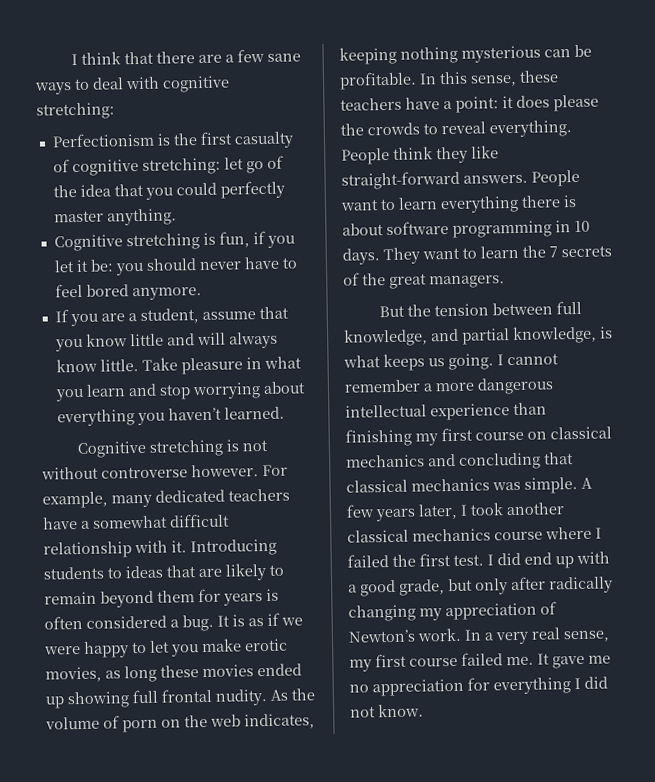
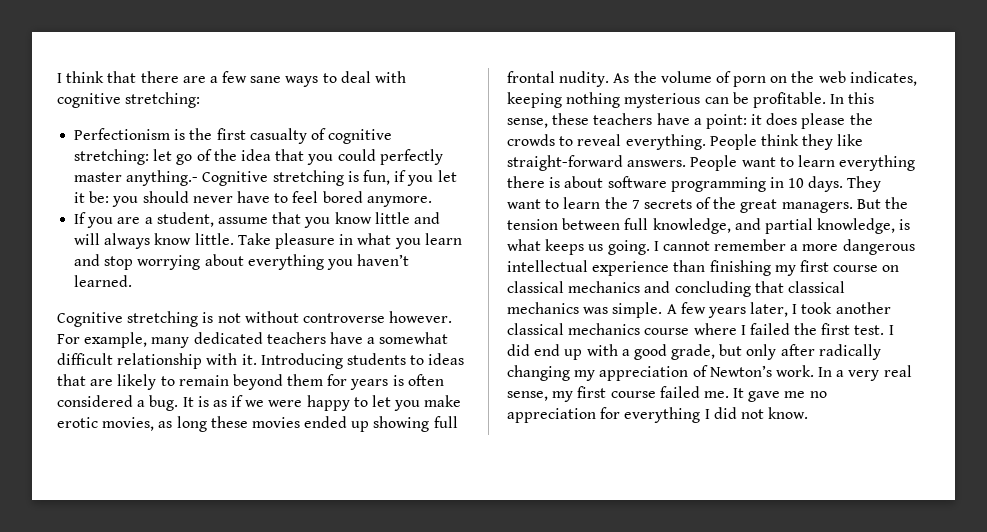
- Perfectionism is the first casualty of cognitive stretching: let go of the idea that you could perfectly master anything.
- Cognitive stretching is fun, if you let it be: you should never have to feel bored anymore.
+ Perfectionism is the first casualty of cognitive stretching: let go of the idea that you could perfectly master anything.- Cognitive stretching is fun, if you let it be: you should never have to feel bored anymore.
- They want to learn the 7 secrets of the great managers.
- But the tension between full knowledge, and partial knowledge, is what keeps us going.
+ They want to learn the 7 secrets of the great managers. But the tension between full knowledge, and partial knowledge, is what keeps us going.

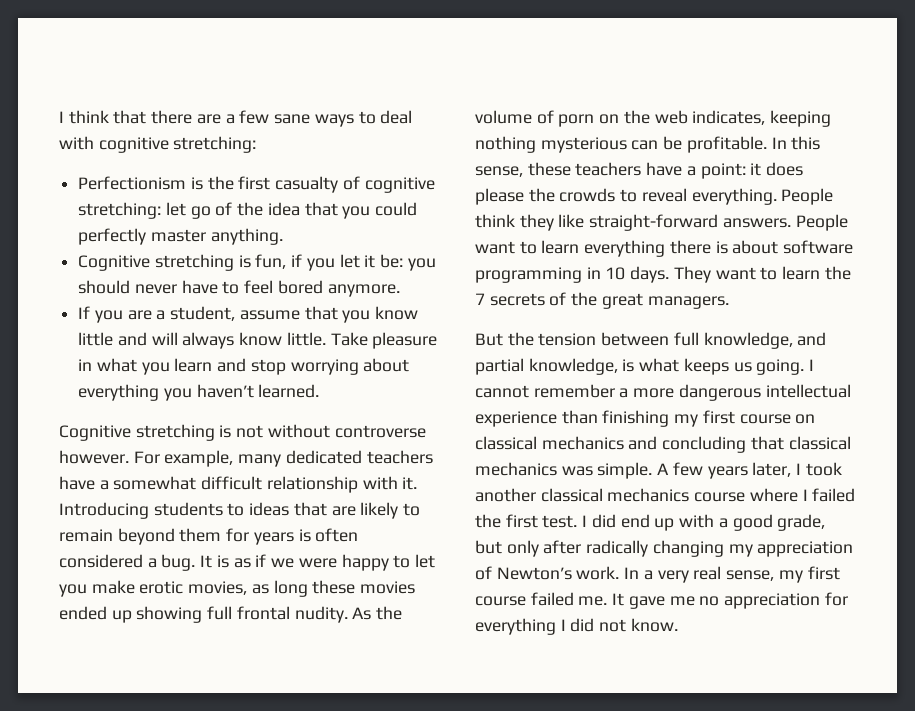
- Perfectionism is the first casualty of cognitive stretching: let go of the idea that you could perfectly master anything.- Cognitive stretching is fun, if you let it be: you should never have to feel bored anymore.
+ Perfectionism is the first casualty of cognitive stretching: let go of the idea that you could perfectly master anything.
+ Cognitive stretching is fun, if you let it be: you should never have to feel bored anymore.
- They want to learn the 7 secrets of the great managers. But the tension between full knowledge, and partial knowledge, is what keeps us going.
+ They want to learn the 7 secrets of the great managers.
+ But the tension between full knowledge, and partial knowledge, is what keeps us going.

